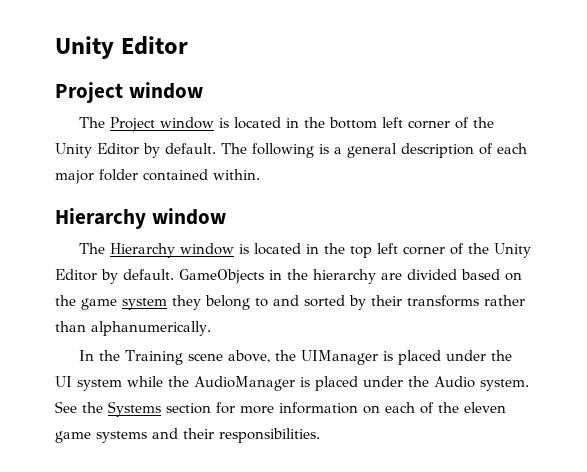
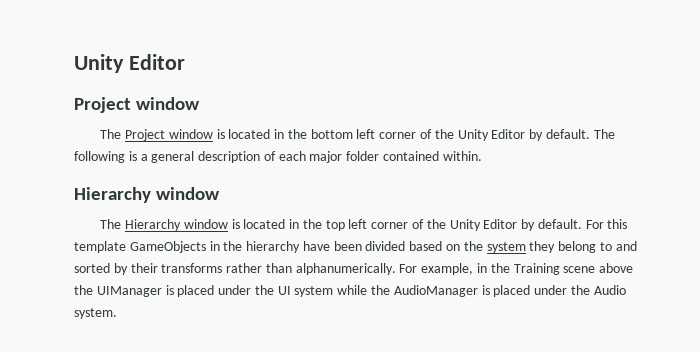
- GameObjects in the hierarchy are divided based on the game system they belong to and sorted by their transforms rather than alphanumerically.
- In the Training scene above, the UIManager is placed under the UI system while the AudioManager is placed under the Audio system. See the Systems section for more information on each of the eleven game systems and their responsibilities.
+ For this template GameObjects in the hierarchy have been divided based on the system they belong to and sorted by their transforms rather than alphanumerically. For example, in the Training scene above the UIManager is placed under the UI system while the AudioManager is placed under the Audio system.

